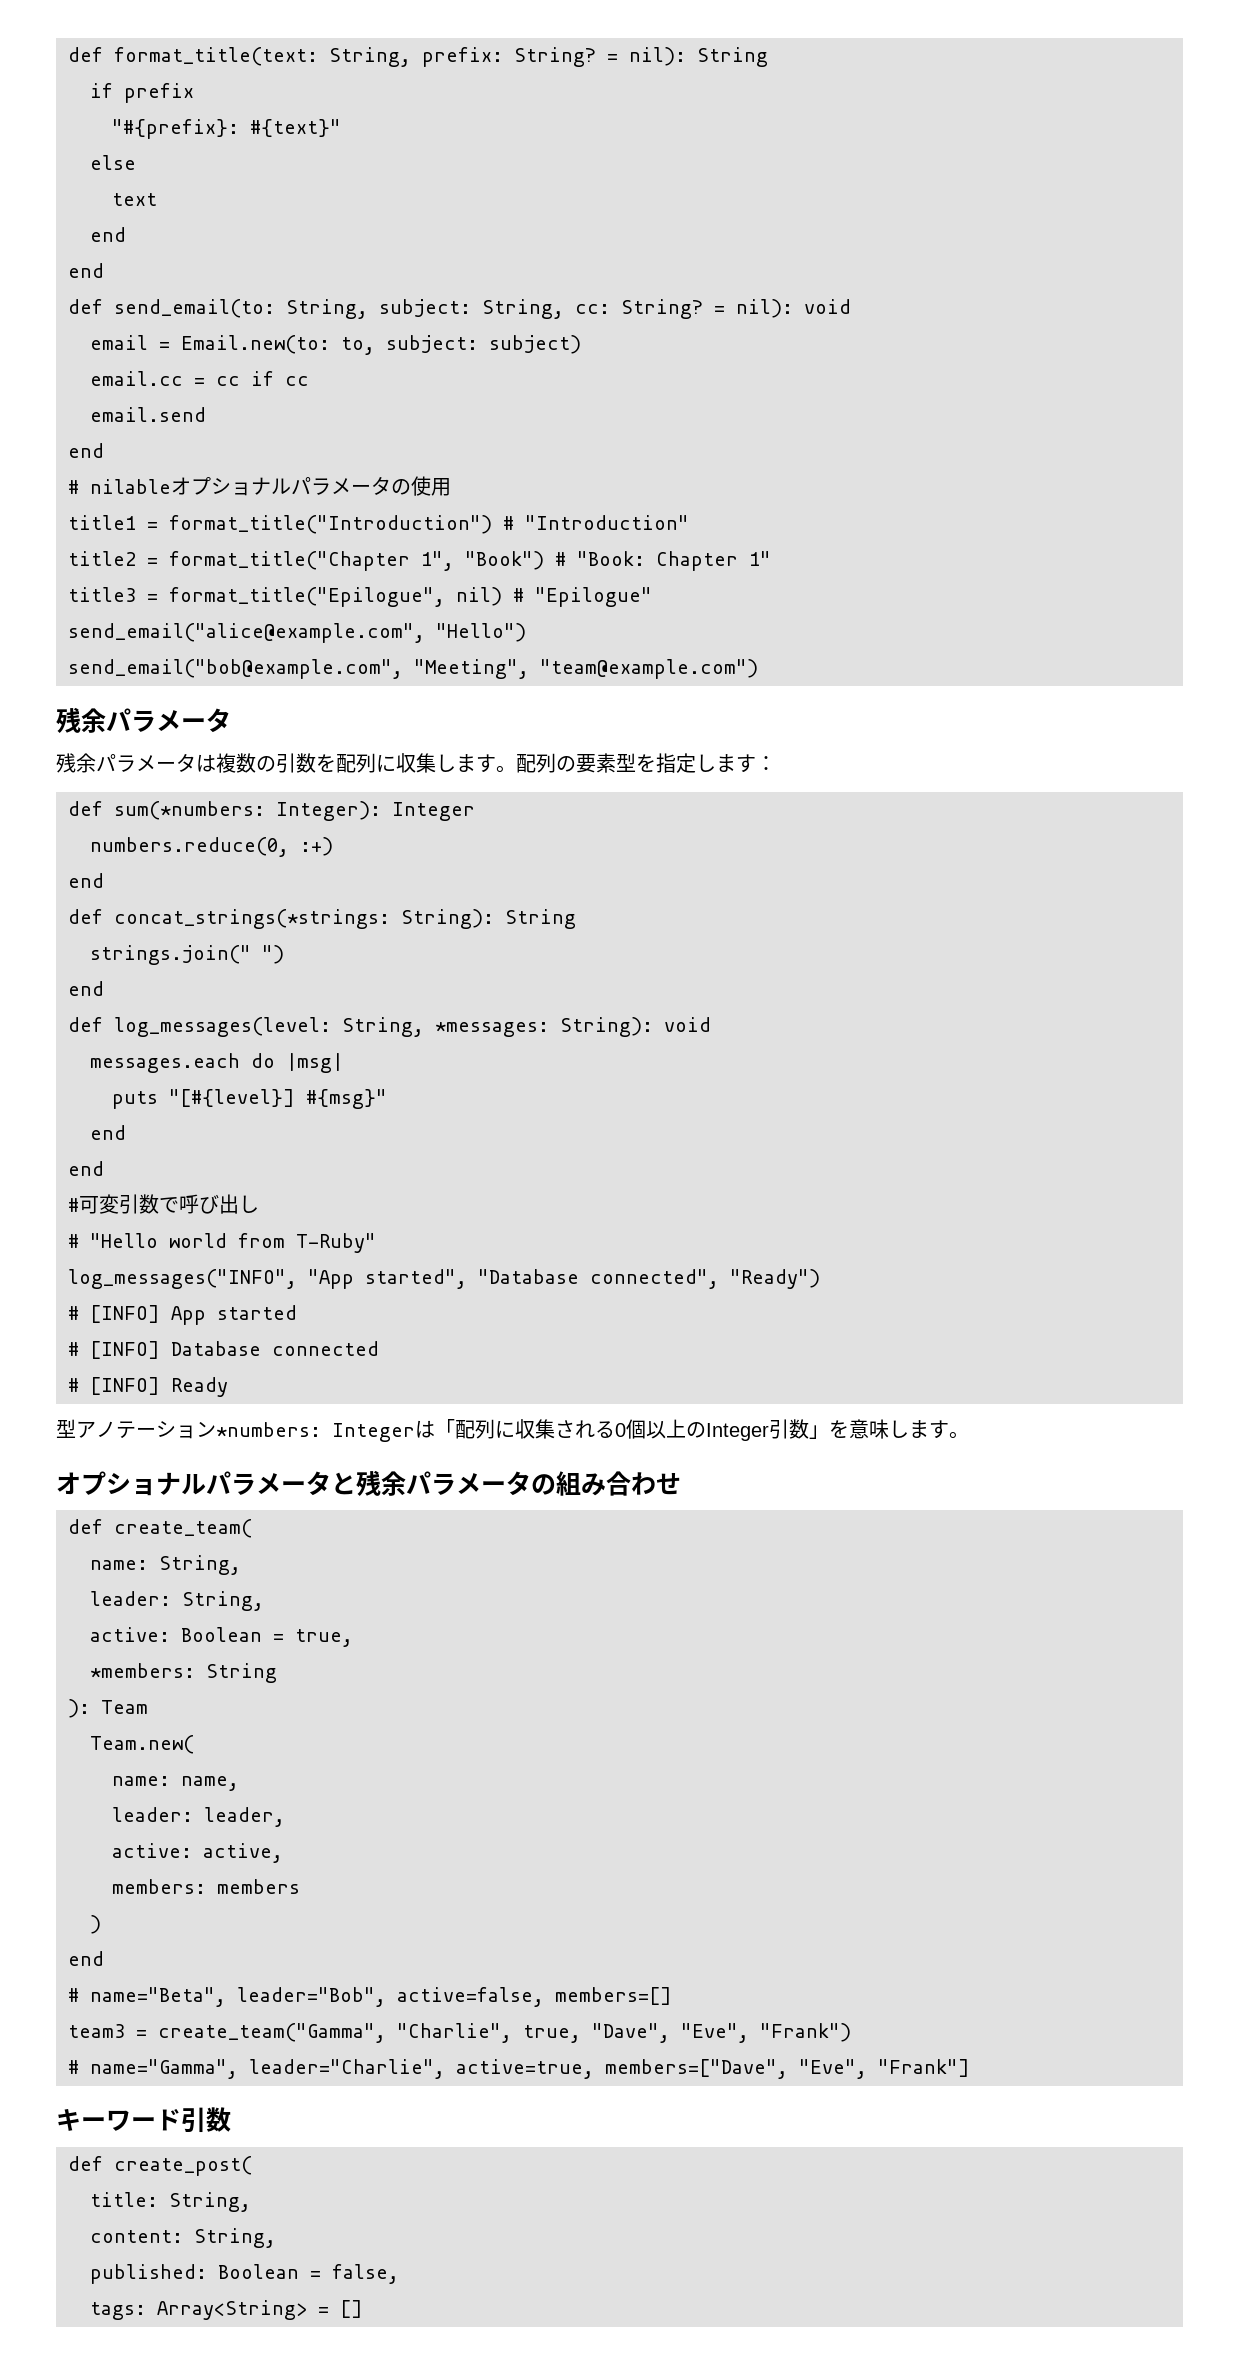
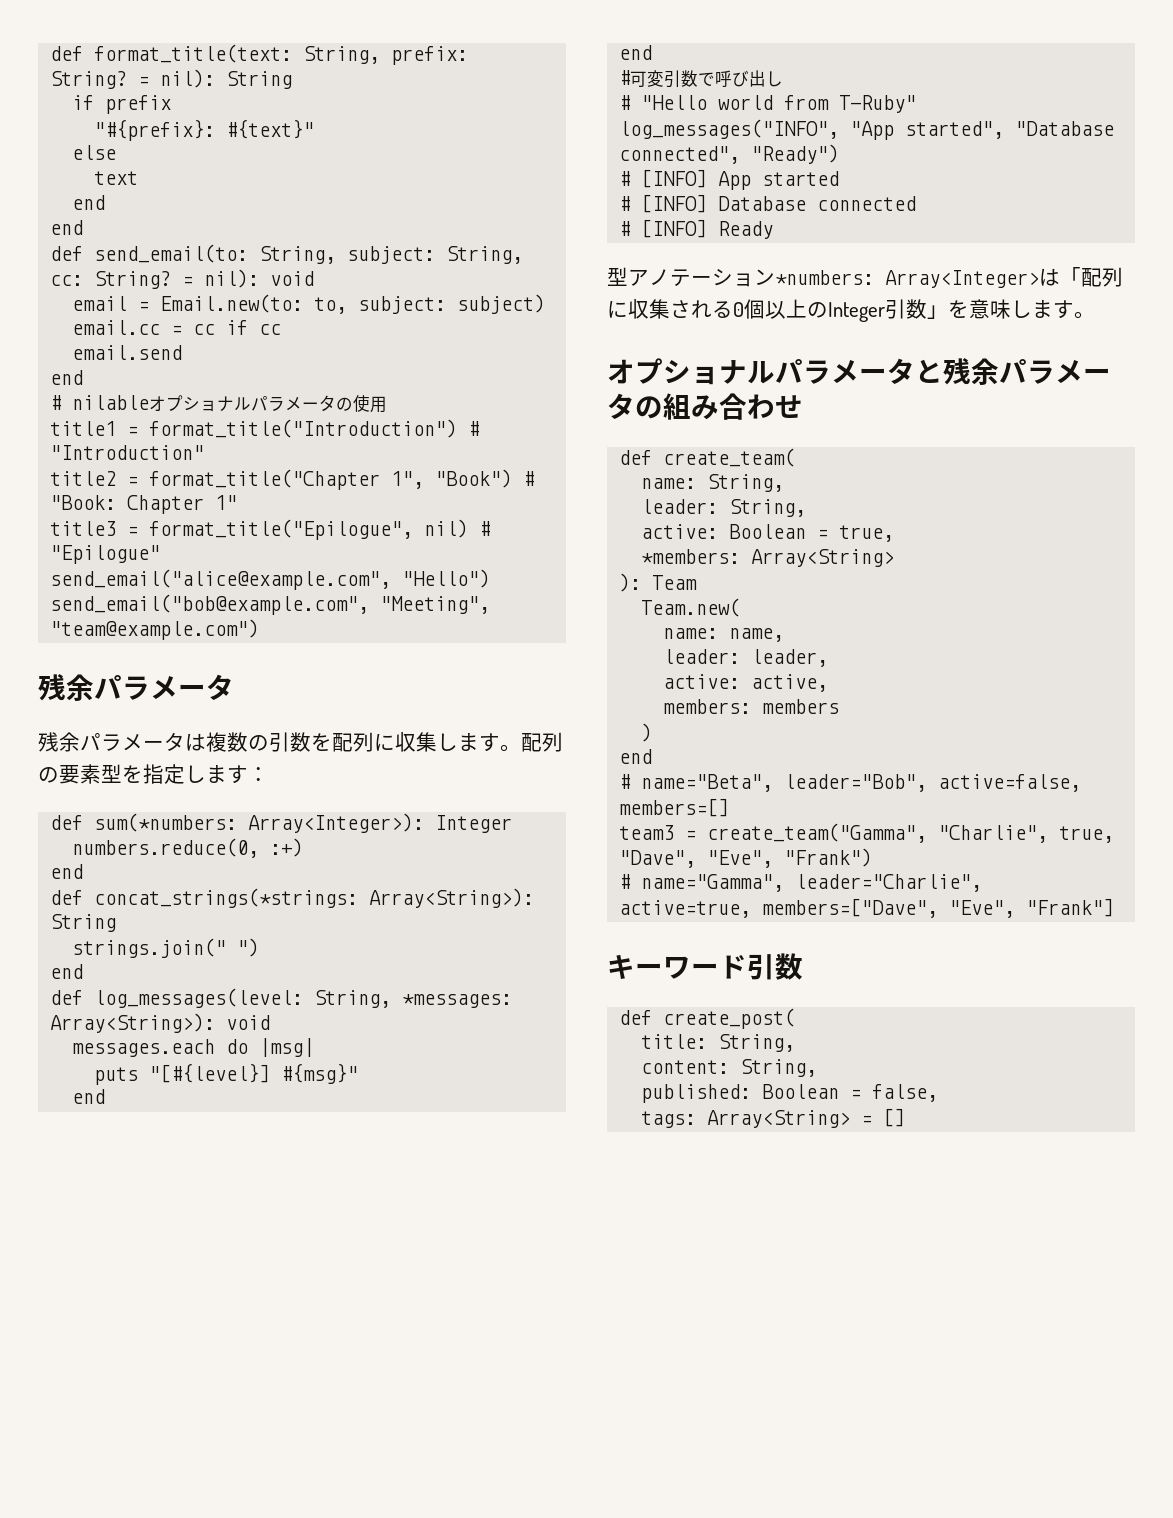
- def sum(*numbers: Integer): Integer
+ def sum(*numbers: Array<Integer>): Integer
- def concat_strings(*strings: String): String
+ def concat_strings(*strings: Array<String>): String
- def log_messages(level: String, *messages: String): void
+ def log_messages(level: String, *messages: Array<String>): void
- 型アノテーション*numbers: Integerは「配列に収集される0個以上のInteger引数」を意味します。
+ 型アノテーション*numbers: Array<Integer>は「配列に収集される0個以上のInteger引数」を意味します。
- *members: String
+ *members: Array<String>

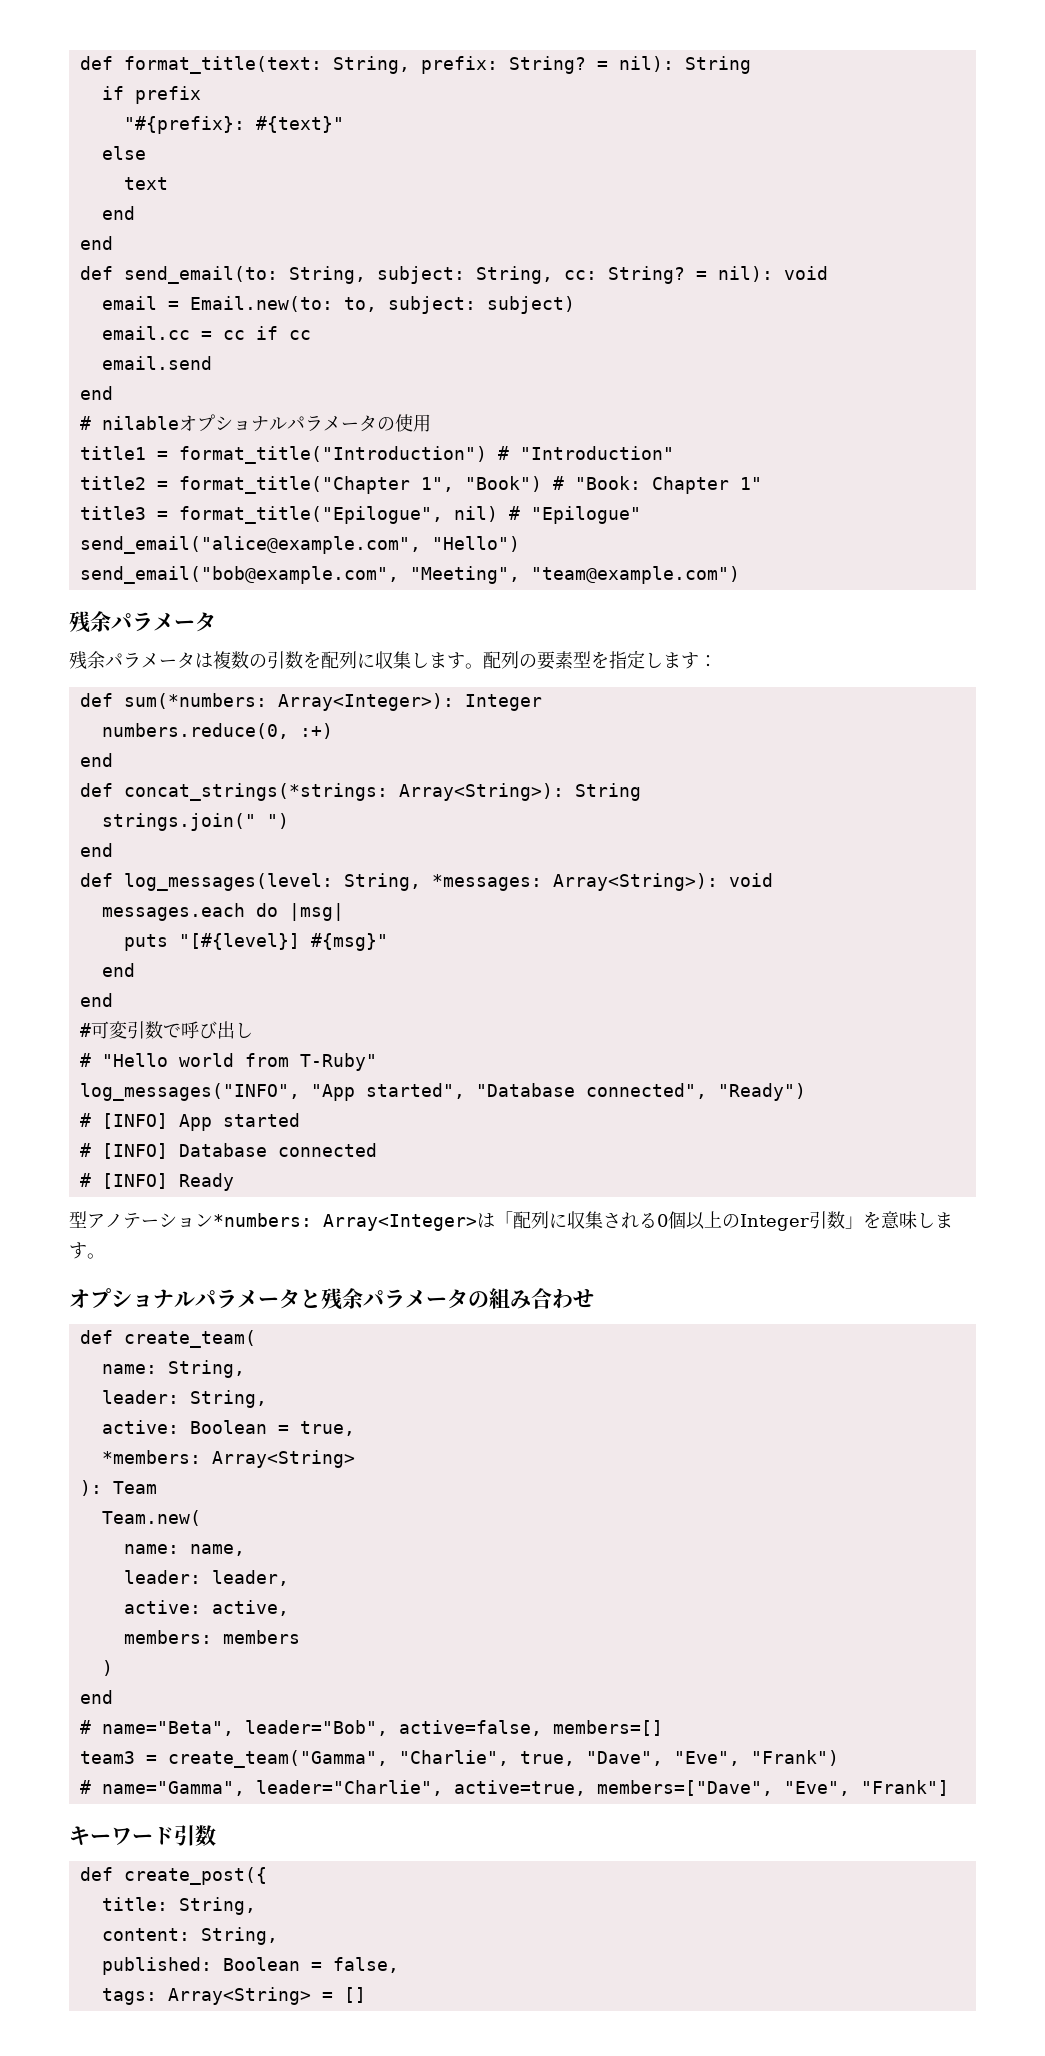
- def create_post(
+ def create_post({

